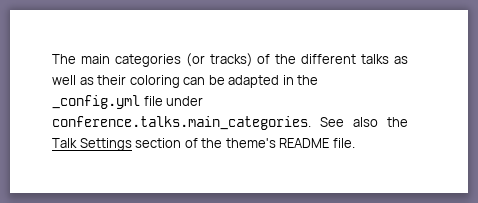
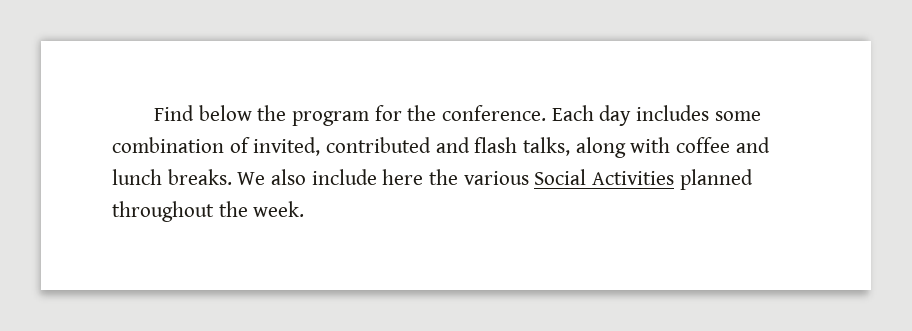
- The main categories (or tracks) of the different talks as well as their coloring can be adapted in the _config.yml file under conference.talks.main_categories. See also the Talk Settings section of the theme's README file.
+ Find below the program for the conference. Each day includes some combination of invited, contributed and flash talks, along with coffee and lunch breaks. We also include here the various Social Activities planned throughout the week.

